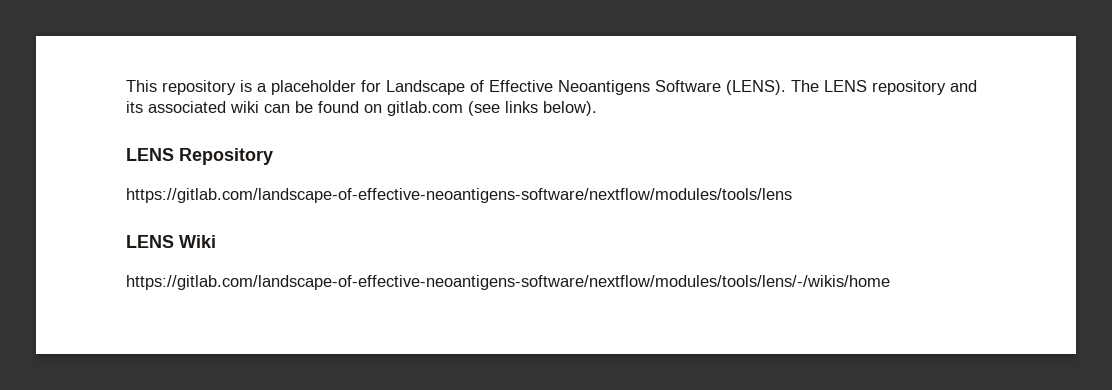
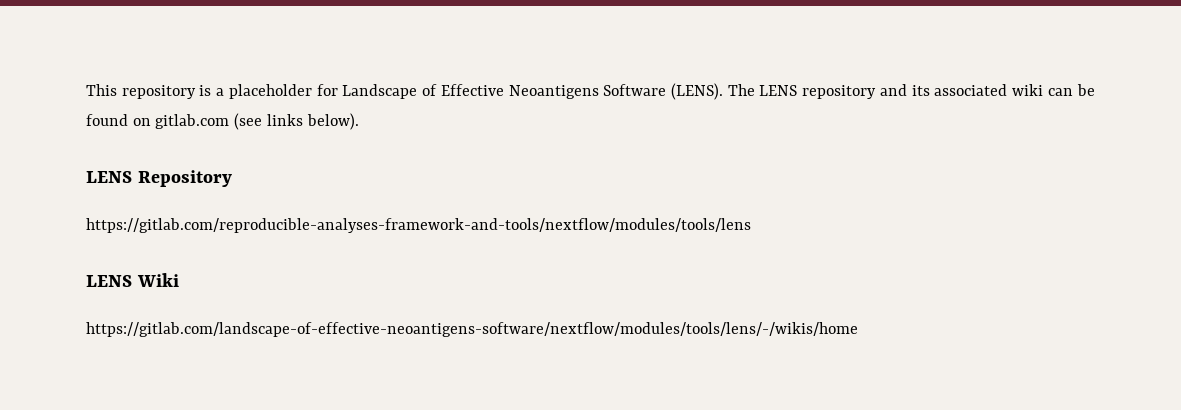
- https://gitlab.com/landscape-of-effective-neoantigens-software/nextflow/modules/tools/lens
+ https://gitlab.com/reproducible-analyses-framework-and-tools/nextflow/modules/tools/lens

